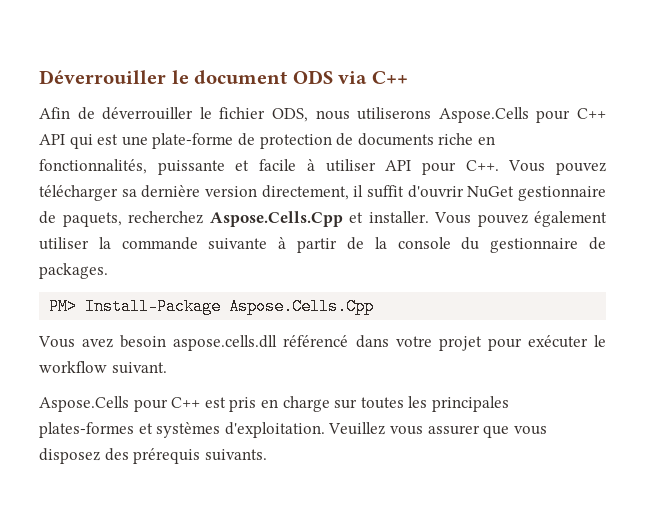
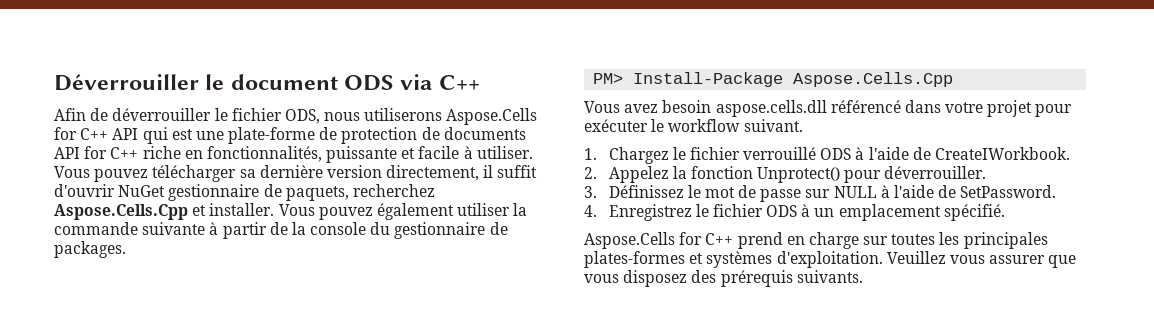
- Afin de déverrouiller le fichier ODS, nous utiliserons Aspose.Cells pour C++ API qui est une plate-forme de protection de documents riche en fonctionnalités, puissante et facile à utiliser API pour C++. Vous pouvez télécharger sa dernière version directement, il suffit d'ouvrir NuGet gestionnaire de paquets, recherchez Aspose.Cells.Cpp et installer.
+ Afin de déverrouiller le fichier ODS, nous utiliserons Aspose.Cells for C++ API qui est une plate-forme de protection de documents API for C++ riche en fonctionnalités, puissante et facile à utiliser. Vous pouvez télécharger sa dernière version directement, il suffit d'ouvrir NuGet gestionnaire de paquets, recherchez Aspose.Cells.Cpp et installer.
- Aspose.Cells pour C++ est pris en charge sur toutes les principales plates-formes et systèmes d'exploitation.
+ 1. Chargez le fichier verrouillé ODS à l'aide de CreateIWorkbook.
+ 2. Appelez la fonction Unprotect() pour déverrouiller.
+ 3. Définissez le mot de passe sur NULL à l'aide de SetPassword.
+ 4. Enregistrez le fichier ODS à un emplacement spécifié.
+ Aspose.Cells for C++ prend en charge sur toutes les principales plates-formes et systèmes d'exploitation.

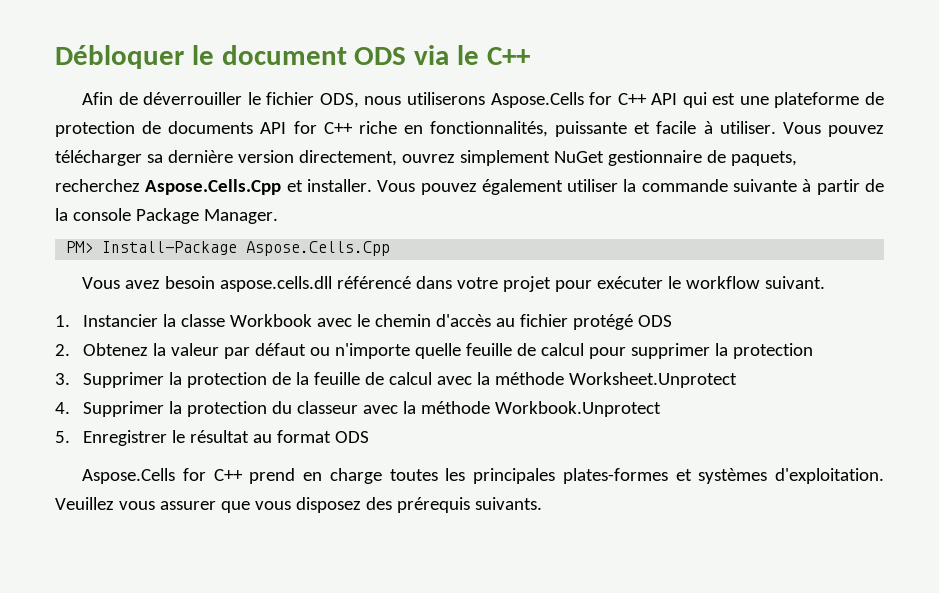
- Déverrouiller le document ODS via C++
+ Débloquer le document ODS via le C++
- Afin de déverrouiller le fichier ODS, nous utiliserons Aspose.Cells for C++ API qui est une plate-forme de protection de documents API for C++ riche en fonctionnalités, puissante et facile à utiliser.
+ Afin de déverrouiller le fichier ODS, nous utiliserons Aspose.Cells for C++ API qui est une plateforme de protection de documents API for C++ riche en fonctionnalités, puissante et facile à utiliser.
- Vous pouvez télécharger sa dernière version directement, il suffit d'ouvrir NuGet gestionnaire de paquets, recherchez Aspose.Cells.Cpp et installer.
+ Vous pouvez télécharger sa dernière version directement, ouvrez simplement NuGet gestionnaire de paquets, recherchez Aspose.Cells.Cpp et installer.
- Vous pouvez également utiliser la commande suivante à partir de la console du gestionnaire de packages.
+ Vous pouvez également utiliser la commande suivante à partir de la console Package Manager.
- 1. Chargez le fichier verrouillé ODS à l'aide de CreateIWorkbook.
- 2. Appelez la fonction Unprotect() pour déverrouiller.
- 3. Définissez le mot de passe sur NULL à l'aide de SetPassword.
- 4. Enregistrez le fichier ODS à un emplacement spécifié.
+ 1. Instancier la classe Workbook avec le chemin d'accès au fichier protégé ODS
+ 2. Obtenez la valeur par défaut ou n'importe quelle feuille de calcul pour supprimer la protection
+ 3. Supprimer la protection de la feuille de calcul avec la méthode Worksheet.Unprotect
+ 4. Supprimer la protection du classeur avec la méthode Workbook.Unprotect
+ 5. Enregistrer le résultat au format ODS
- Aspose.Cells for C++ prend en charge sur toutes les principales plates-formes et systèmes d'exploitation.
+ Aspose.Cells for C++ prend en charge toutes les principales plates-formes et systèmes d'exploitation.

